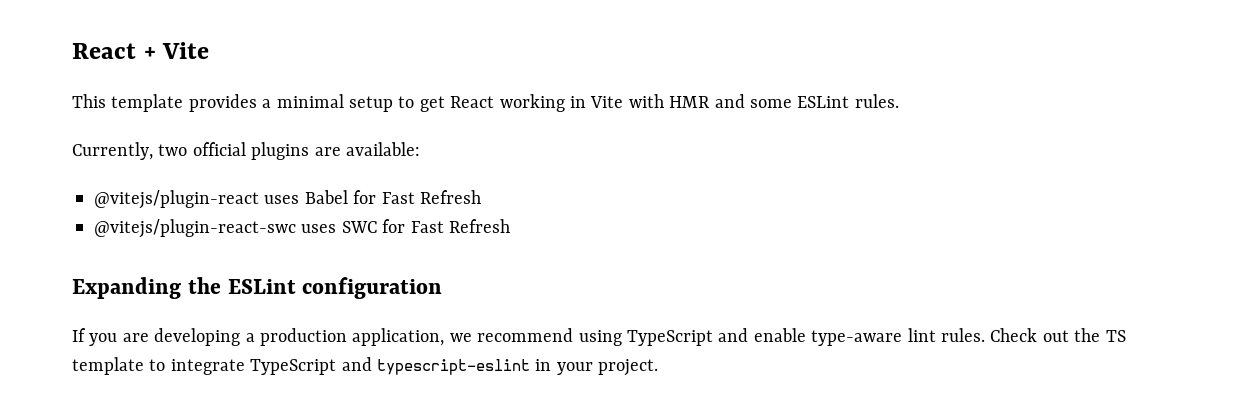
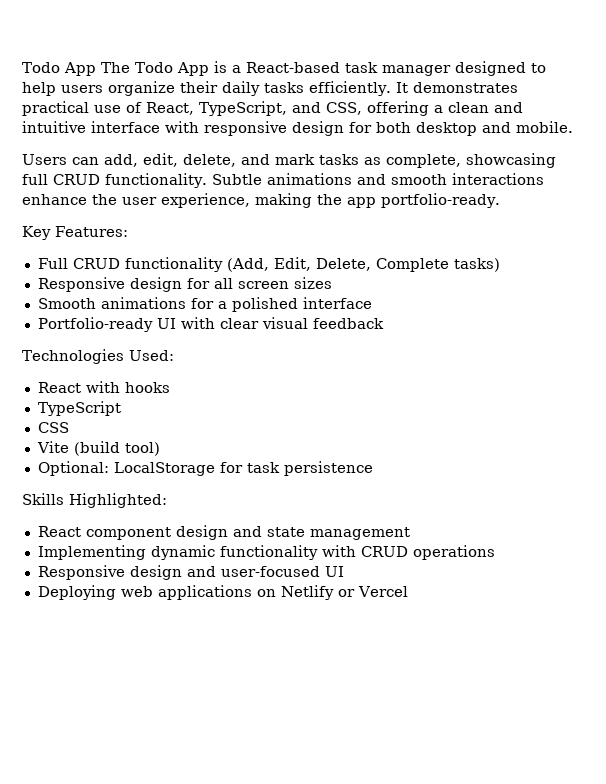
- React + Vite
- This template provides a minimal setup to get React working in Vite with HMR and some ESLint rules.
- Currently, two official plugins are available:
- @vitejs/plugin-react uses Babel for Fast Refresh
- @vitejs/plugin-react-swc uses SWC for Fast Refresh
- Expanding the ESLint configuration
- If you are developing a production application, we recommend using TypeScript and enable type-aware lint rules. Check out the TS template to integrate TypeScript and typescript-eslint in your project.
+ Todo App The Todo App is a React-based task manager designed to help users organize their daily tasks efficiently. It demonstrates practical use of React, TypeScript, and CSS, offering a clean and intuitive interface with responsive design for both desktop and mobile.
+ Users can add, edit, delete, and mark tasks as complete, showcasing full CRUD functionality. Subtle animations and smooth interactions enhance the user experience, making the app portfolio-ready.
+ Key Features:
+ Full CRUD functionality (Add, Edit, Delete, Complete tasks)
+ Responsive design for all screen sizes
+ Smooth animations for a polished interface
+ Portfolio-ready UI with clear visual feedback
+ Technologies Used:
+ React with hooks
+ TypeScript
+ CSS
+ Vite (build tool)
+ Optional: LocalStorage for task persistence
+ Skills Highlighted:
+ React component design and state management
+ Implementing dynamic functionality with CRUD operations
+ Responsive design and user-focused UI
+ Deploying web applications on Netlify or Vercel

